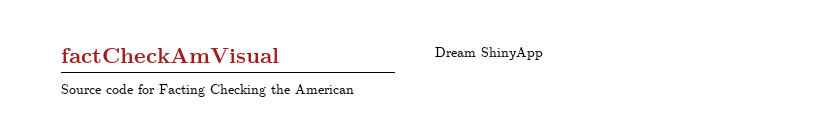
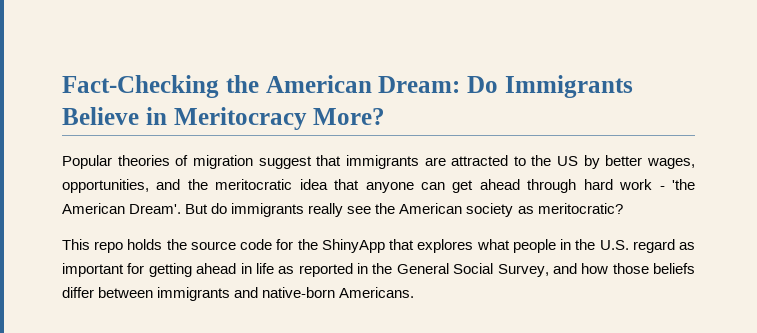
- factCheckAmVisual
- Source code for Facting Checking the American Dream ShinyApp
+ Fact-Checking the American Dream: Do Immigrants Believe in Meritocracy More?
+ Popular theories of migration suggest that immigrants are attracted to the US by better wages, opportunities, and the meritocratic idea that anyone can get ahead through hard work - 'the American Dream'. But do immigrants really see the American society as meritocratic?
+ This repo holds the source code for the ShinyApp that explores what people in the U.S. regard as important for getting ahead in life as reported in the General Social Survey, and how those beliefs differ between immigrants and native-born Americans.

